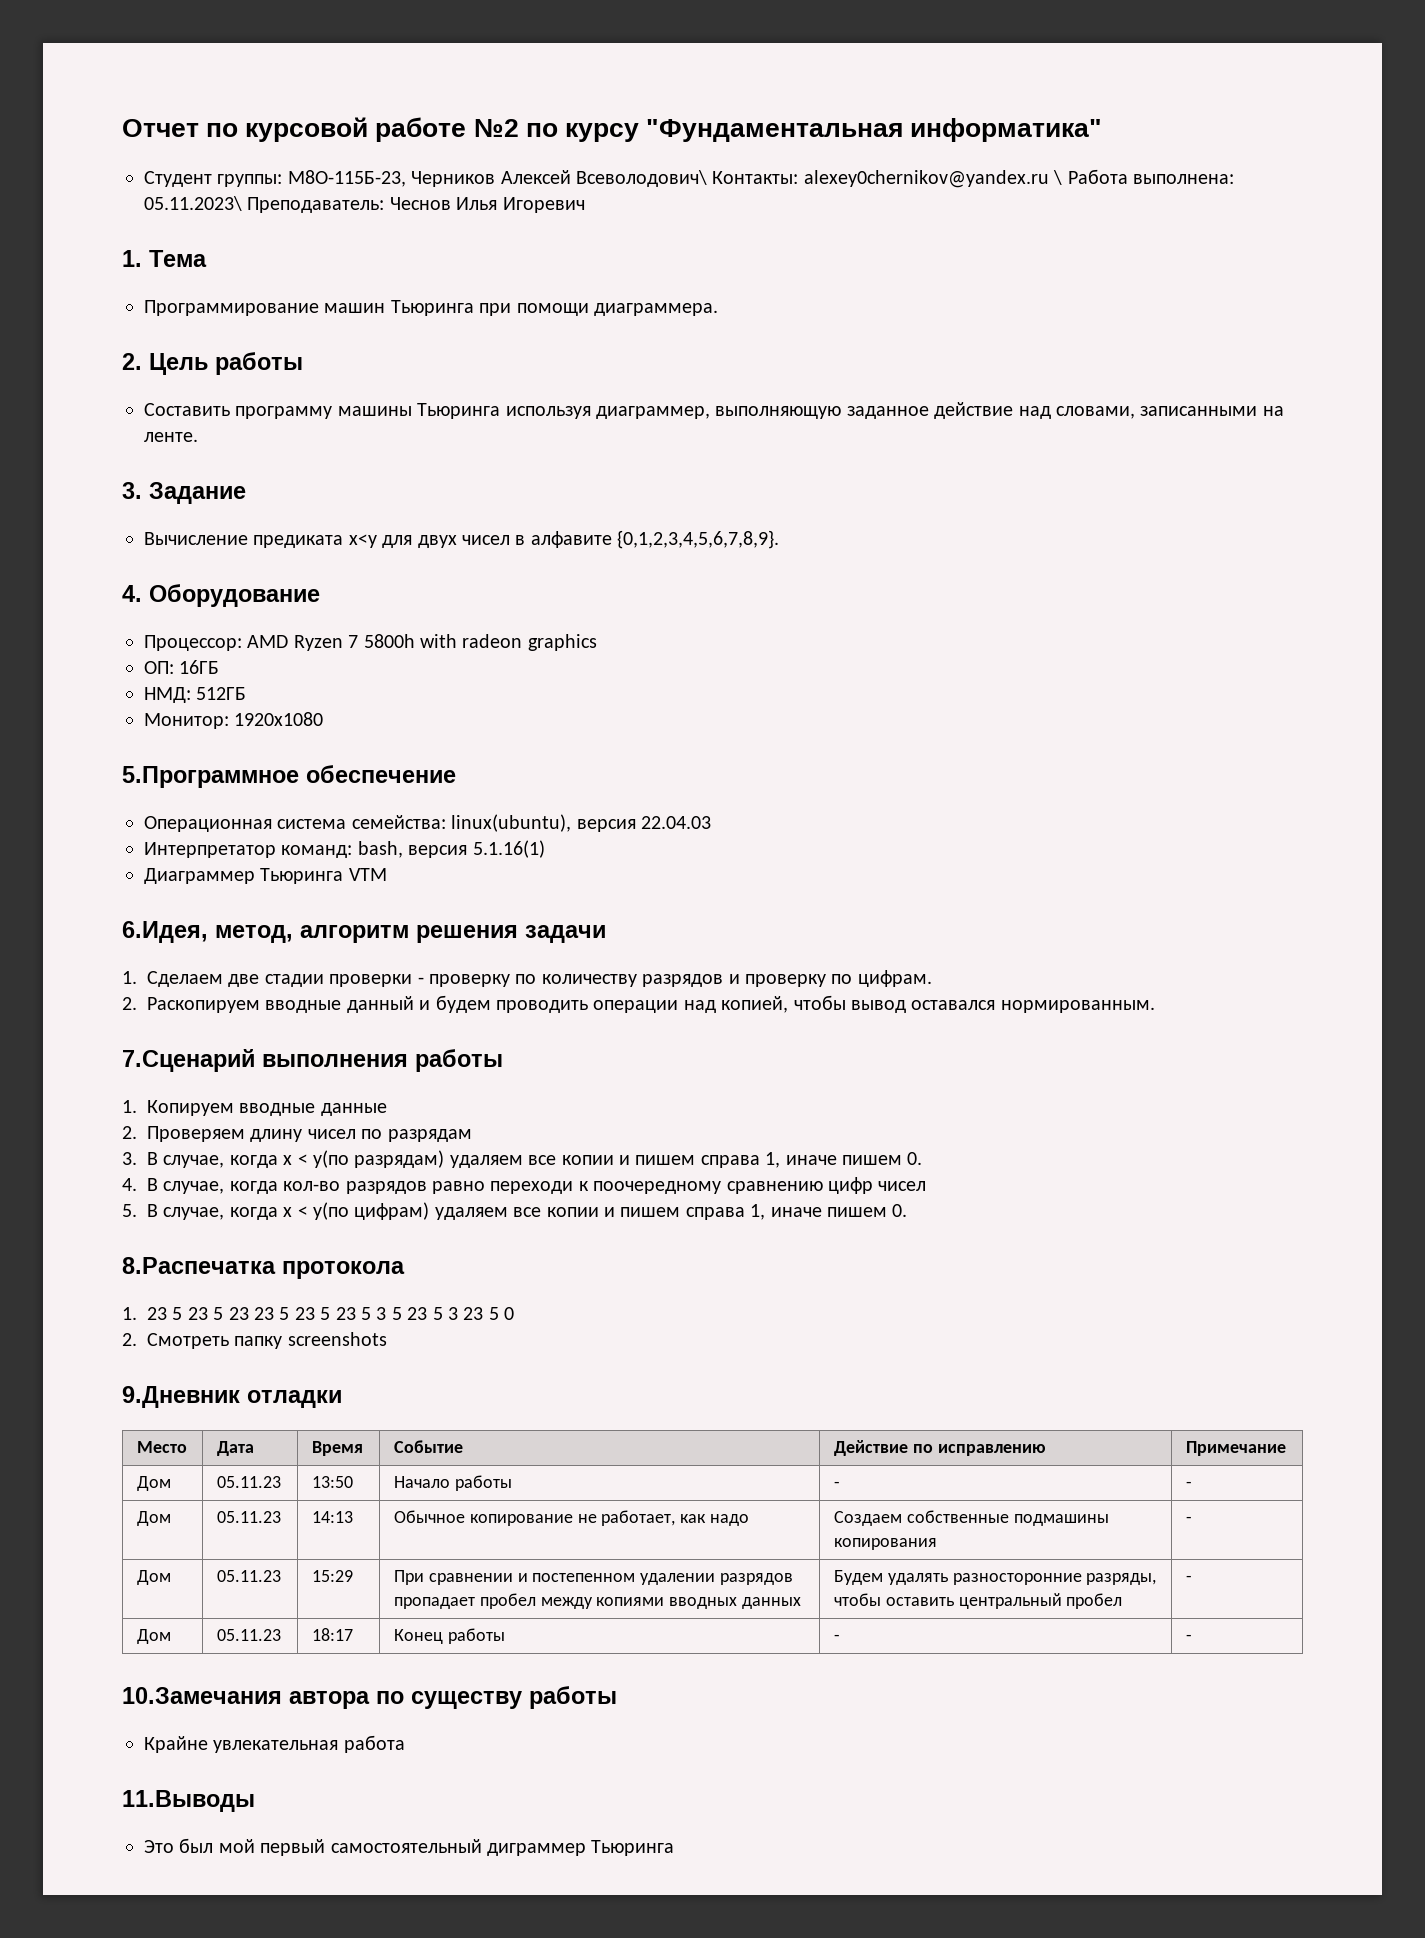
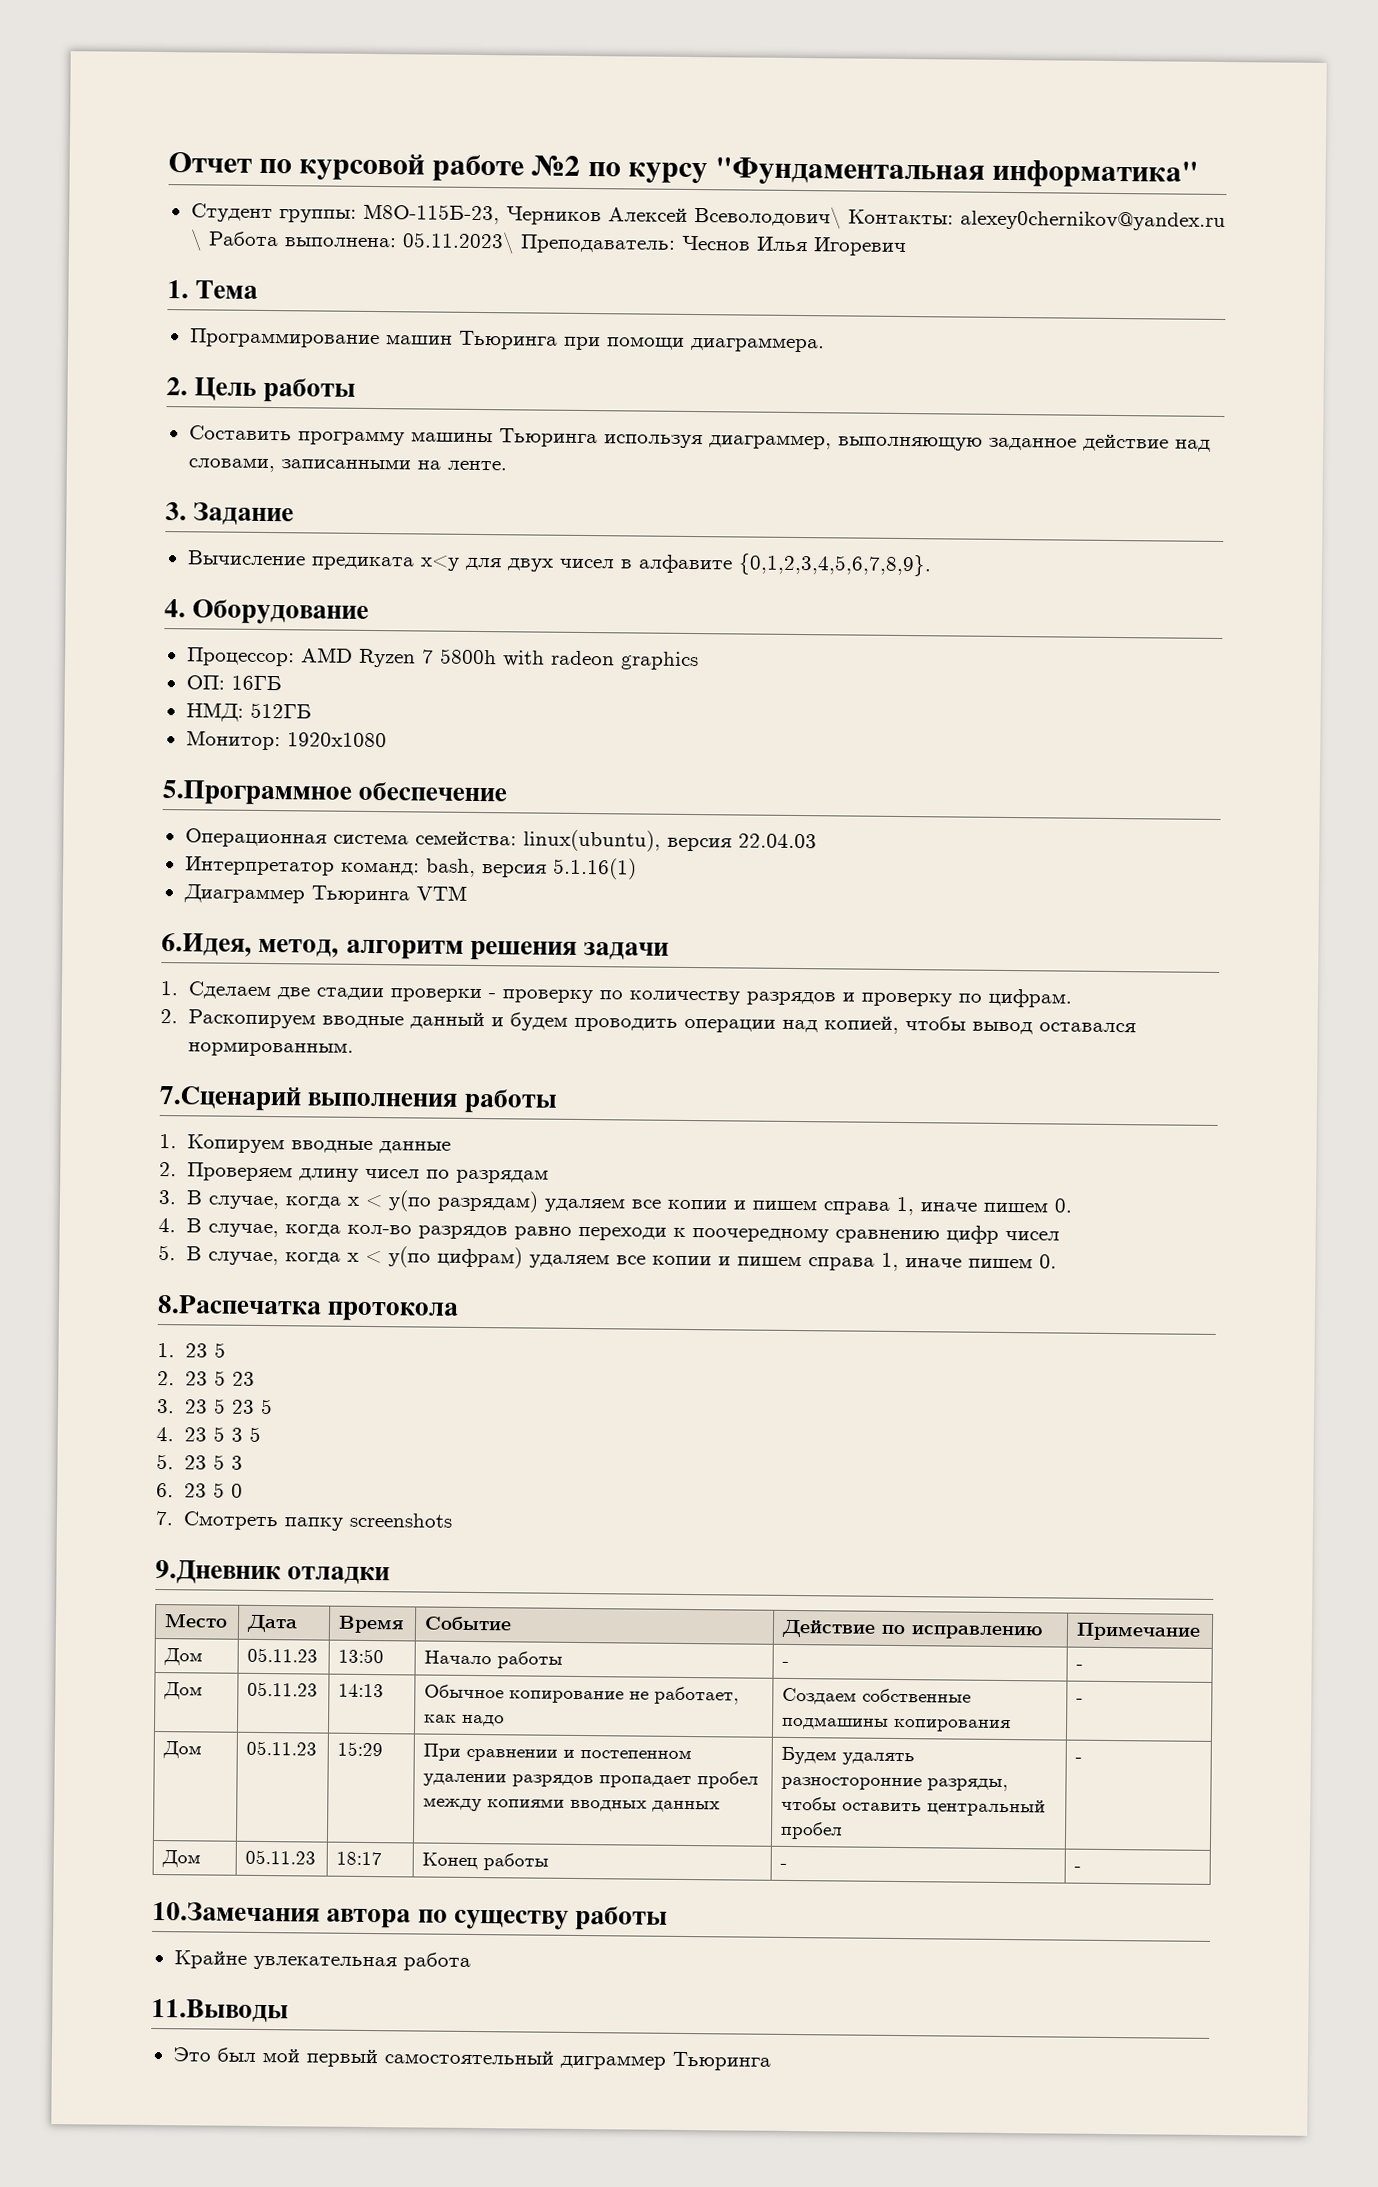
- 1. 23 5 23 5 23 23 5 23 5 23 5 3 5 23 5 3 23 5 0
+ 1. 23 5
+ 2. 23 5 23
+ 3. 23 5 23 5
+ 4. 23 5 3 5
+ 5. 23 5 3
+ 6. 23 5 0
- 2. Смотреть папку screenshots
+ 7. Смотреть папку screenshots

